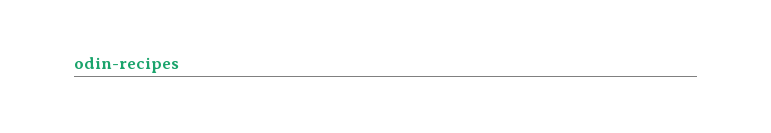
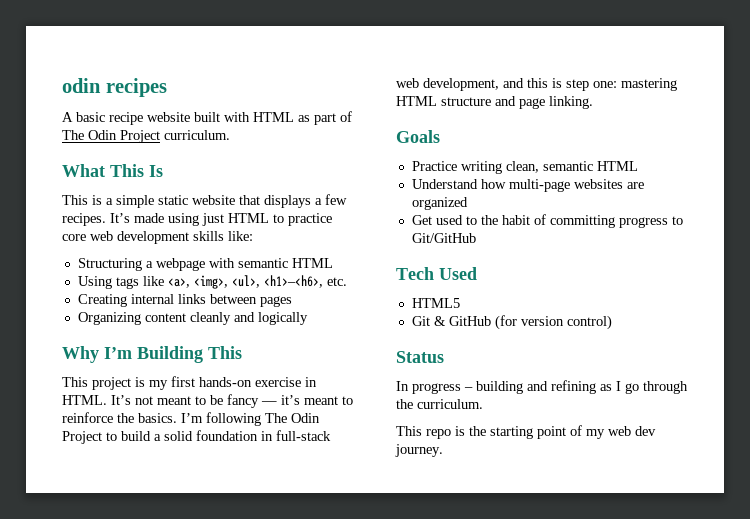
- odin-recipes
+ odin recipes
+ A basic recipe website built with HTML as part of The Odin Project curriculum.
+ What This Is
+ This is a simple static website that displays a few recipes. It’s made using just HTML to practice core web development skills like:
+ Structuring a webpage with semantic HTML
+ Using tags like <a>, <img>, <ul>, <h1>–<h6>, etc.
+ Creating internal links between pages
+ Organizing content cleanly and logically
+ Why I’m Building This
+ This project is my first hands-on exercise in HTML. It’s not meant to be fancy — it’s meant to reinforce the basics. I’m following The Odin Project to build a solid foundation in full-stack web development, and this is step one: mastering HTML structure and page linking.
+ Goals
+ Practice writing clean, semantic HTML
+ Understand how multi-page websites are organized
+ Get used to the habit of committing progress to Git/GitHub
+ Tech Used
+ HTML5
+ Git & GitHub (for version control)
+ Status
+ In progress – building and refining as I go through the curriculum.
+ This repo is the starting point of my web dev journey.

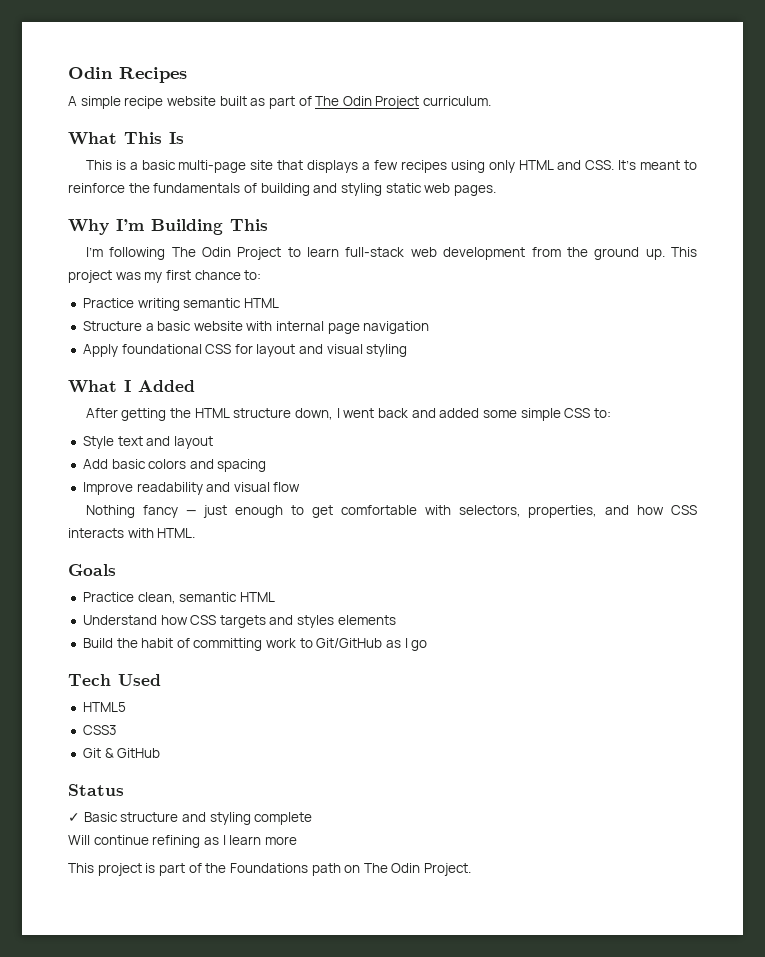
- odin recipes
+ Odin Recipes
- A basic recipe website built with HTML as part of The Odin Project curriculum.
+ A simple recipe website built as part of The Odin Project curriculum.
- This is a simple static website that displays a few recipes. It’s made using just HTML to practice core web development skills like:
- Structuring a webpage with semantic HTML
- Using tags like <a>, <img>, <ul>, <h1>–<h6>, etc.
- Creating internal links between pages
- Organizing content cleanly and logically
+ This is a basic multi-page site that displays a few recipes using only HTML and CSS. It’s meant to reinforce the fundamentals of building and styling static web pages.
  Why I’m Building This
- This project is my first hands-on exercise in HTML. It’s not meant to be fancy — it’s meant to reinforce the basics. I’m following The Odin Project to build a solid foundation in full-stack web development, and this is step one: mastering HTML structure and page linking.
+ I’m following The Odin Project to learn full-stack web development from the ground up. This project was my first chance to:
+ Practice writing semantic HTML
+ Structure a basic website with internal page navigation
+ Apply foundational CSS for layout and visual styling
+ What I Added
+ After getting the HTML structure down, I went back and added some simple CSS to:
+ Style text and layout
+ Add basic colors and spacing
+ Improve readability and visual flow
+ Nothing fancy — just enough to get comfortable with selectors, properties, and how CSS interacts with HTML.
- Practice writing clean, semantic HTML
+ Practice clean, semantic HTML
- Understand how multi-page websites are organized
- Get used to the habit of committing progress to Git/GitHub
+ Understand how CSS targets and styles elements
+ Build the habit of committing work to Git/GitHub as I go
+ CSS3
- Git & GitHub (for version control)
+ Git & GitHub
  Status
- In progress – building and refining as I go through the curriculum.
- This repo is the starting point of my web dev journey.
+ ✓ Basic structure and styling complete
+ Will continue refining as I learn more
+ This project is part of the Foundations path on The Odin Project.

